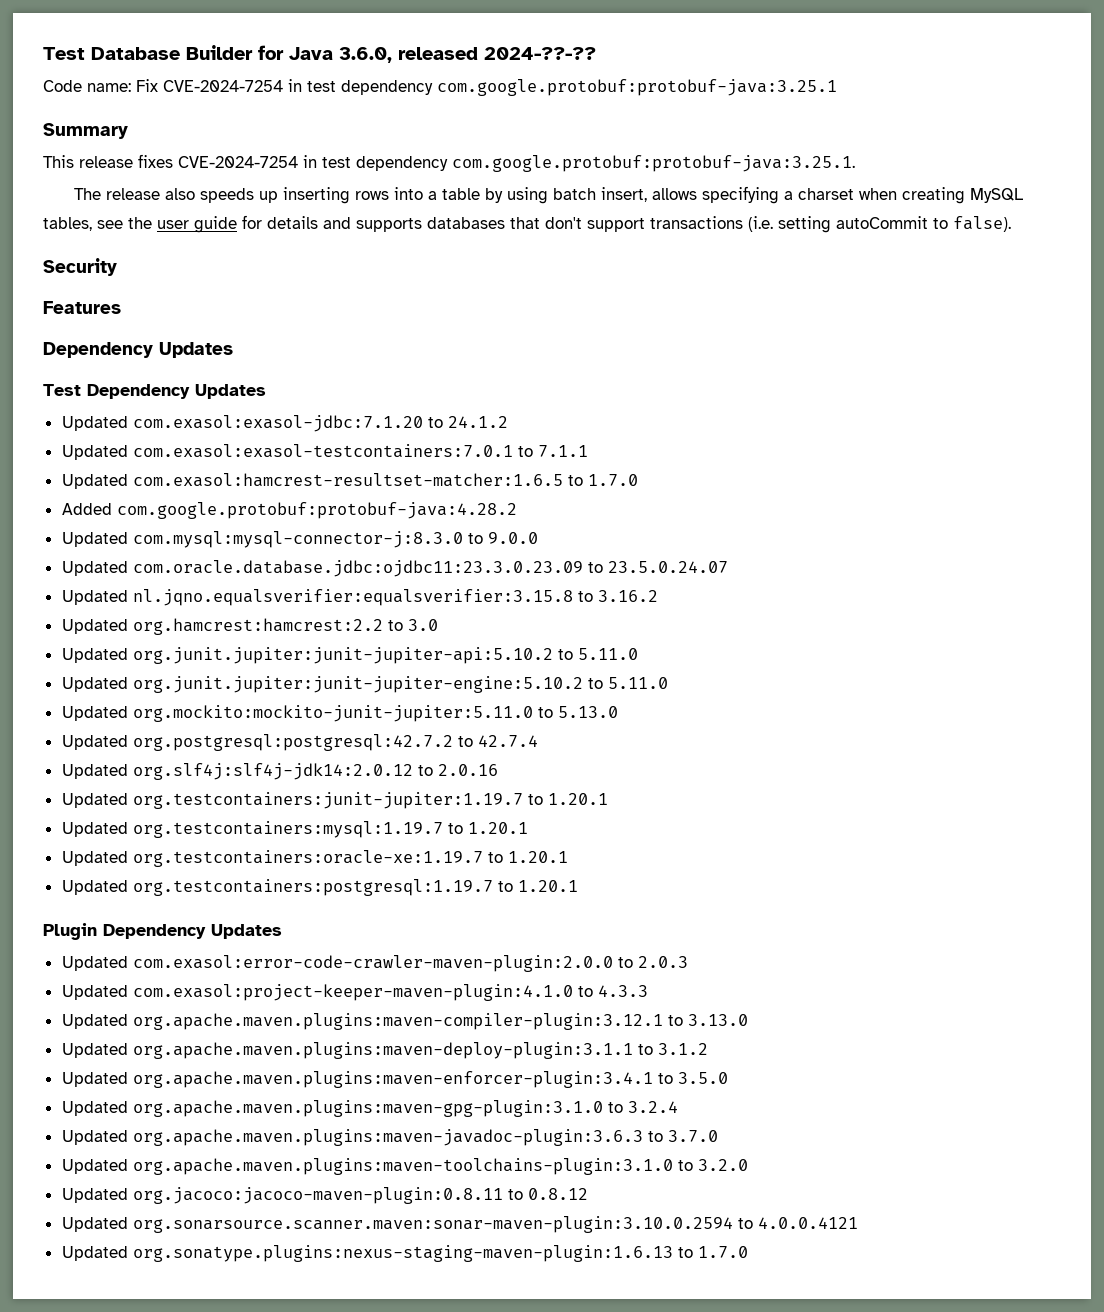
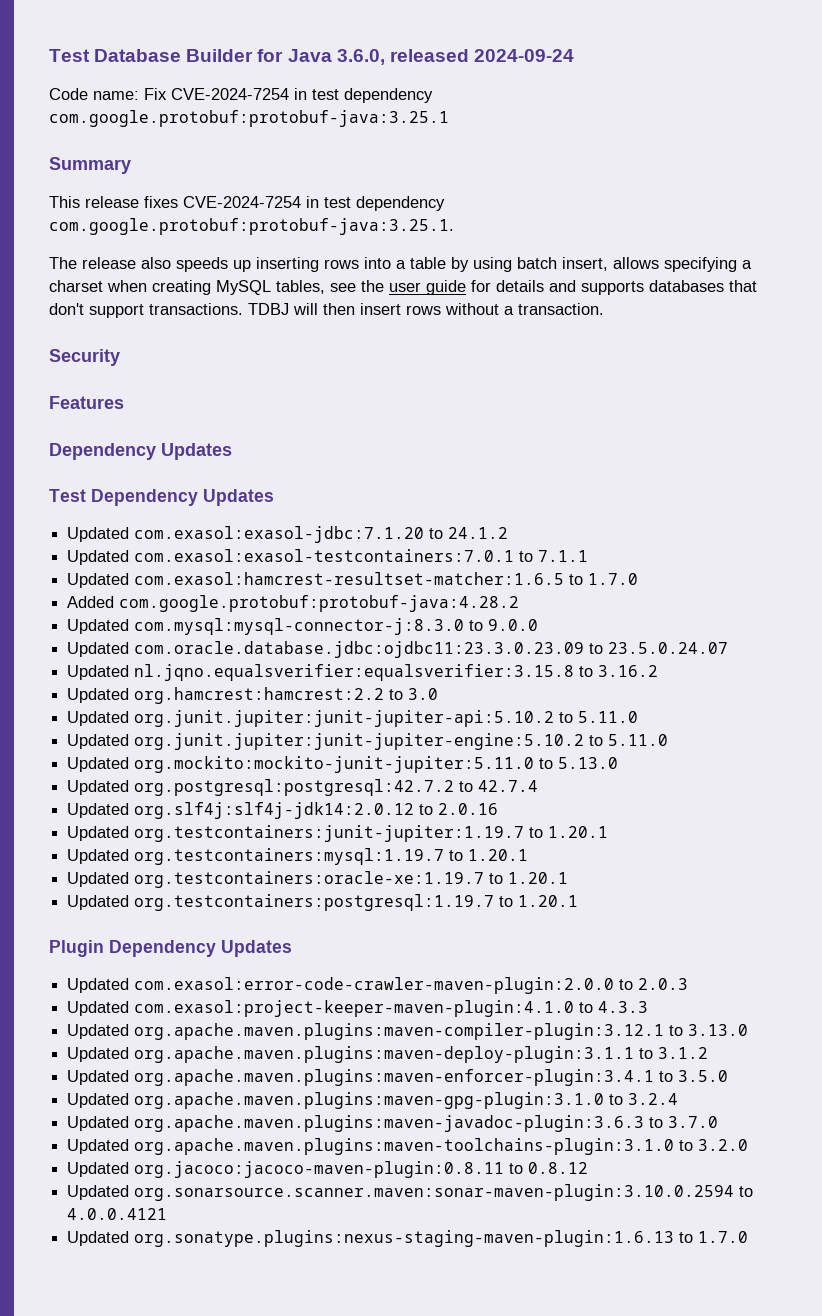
- Test Database Builder for Java 3.6.0, released 2024-??-??
+ Test Database Builder for Java 3.6.0, released 2024-09-24
- The release also speeds up inserting rows into a table by using batch insert, allows specifying a charset when creating MySQL tables, see the user guide for details and supports databases that don't support transactions (i.e. setting autoCommit to false).
+ The release also speeds up inserting rows into a table by using batch insert, allows specifying a charset when creating MySQL tables, see the user guide for details and supports databases that don't support transactions. TDBJ will then insert rows without a transaction.

